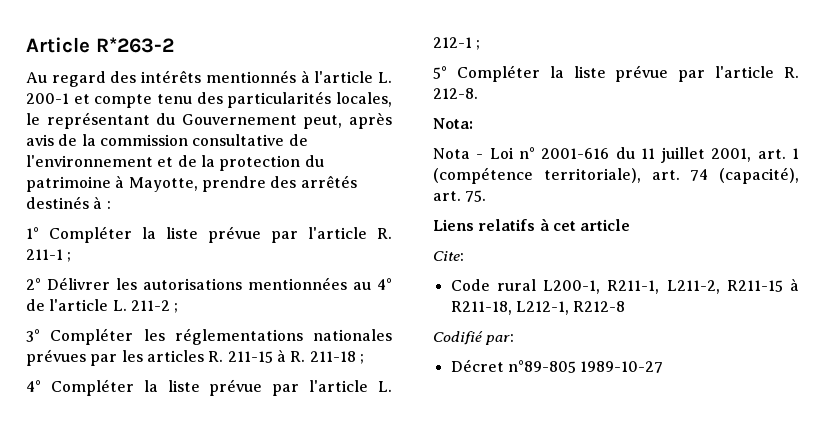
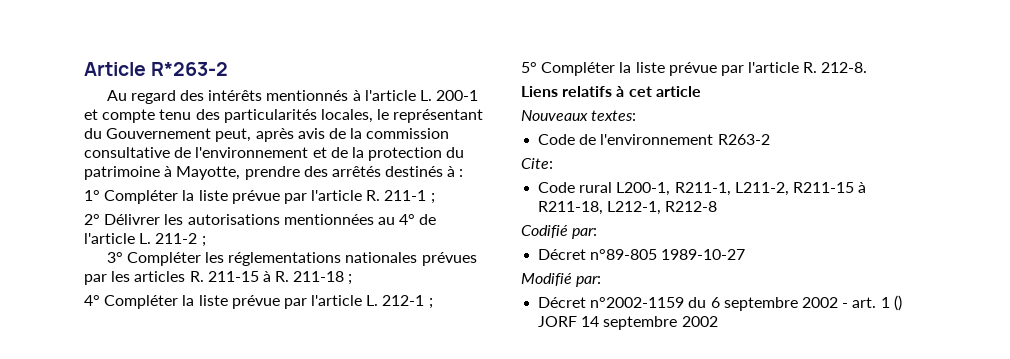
- Nota:
- Nota - Loi n° 2001-616 du 11 juillet 2001, art. 1 (compétence territoriale), art. 74 (capacité), art. 75.
+ Nouveaux textes:
+ Code de l'environnement R263-2
+ Modifié par:
+ Décret n°2002-1159 du 6 septembre 2002 - art. 1 () JORF 14 septembre 2002

